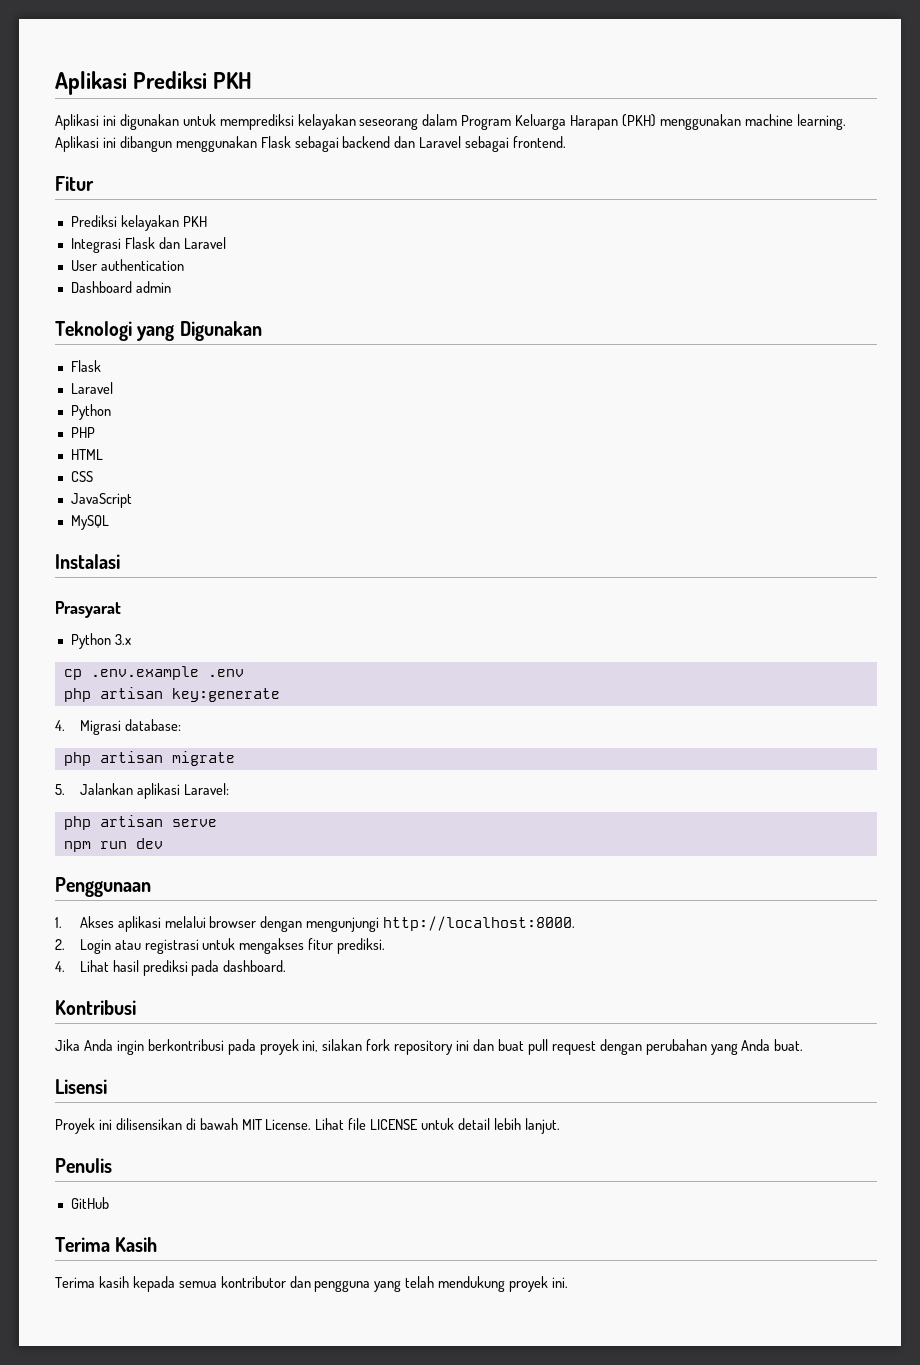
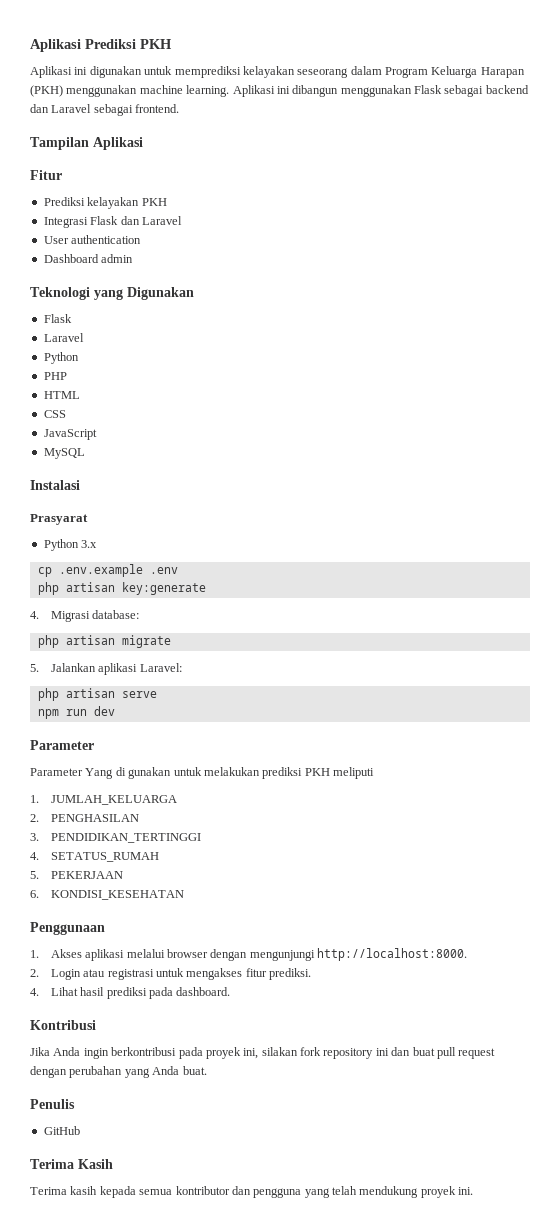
+ Tampilan Aplikasi
  npm run dev
+ Parameter
+ Parameter Yang di gunakan untuk melakukan prediksi PKH meliputi
+ 1. JUMLAH_KELUARGA
+ 2. PENGHASILAN
+ 3. PENDIDIKAN_TERTINGGI
+ 4. SETATUS_RUMAH
+ 5. PEKERJAAN
+ 6. KONDISI_KESEHATAN
- Lisensi
- Proyek ini dilisensikan di bawah MIT License. Lihat file LICENSE untuk detail lebih lanjut.

